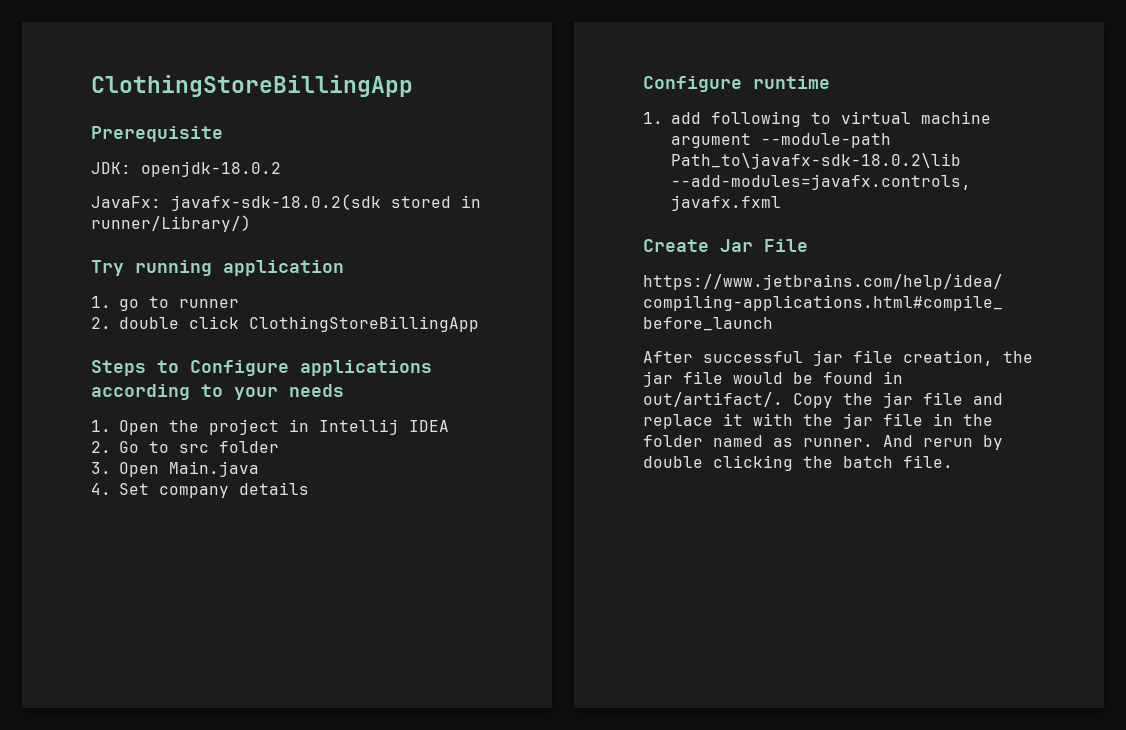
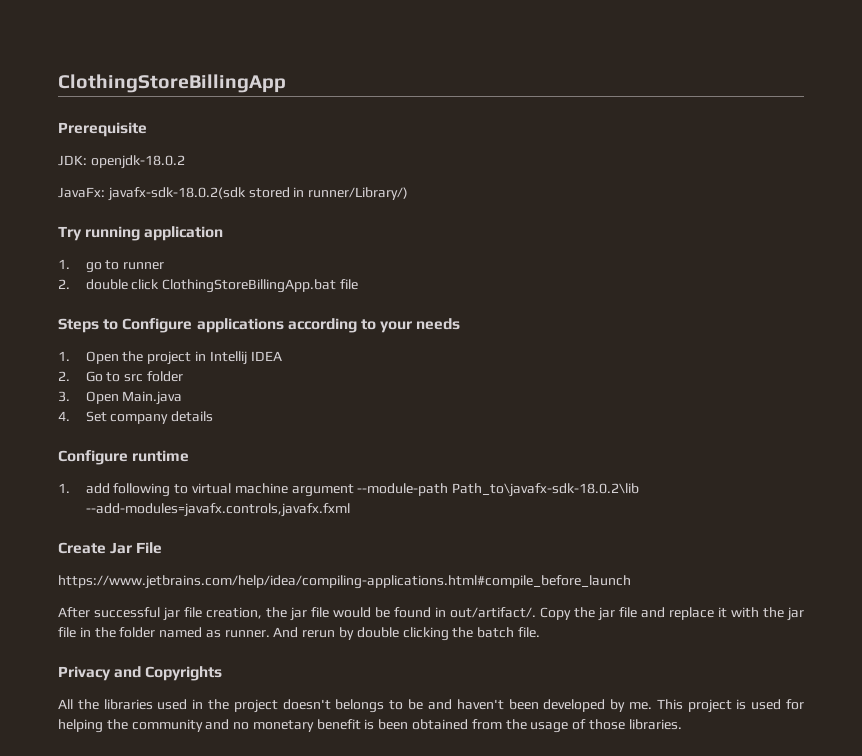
- 2. double click ClothingStoreBillingApp
+ 2. double click ClothingStoreBillingApp.bat file
+ Privacy and Copyrights
+ All the libraries used in the project doesn't belongs to be and haven't been developed by me. This project is used for helping the community and no monetary benefit is been obtained from the usage of those libraries.

